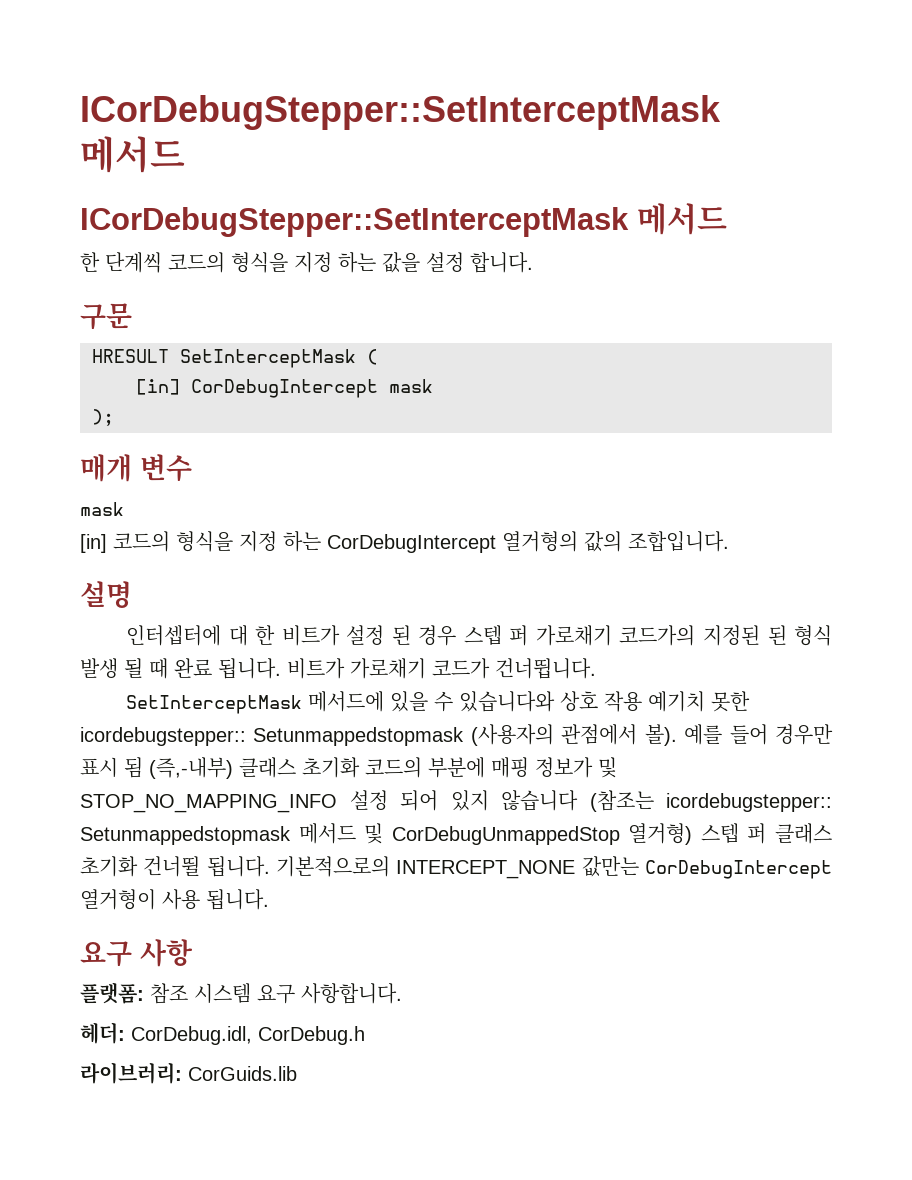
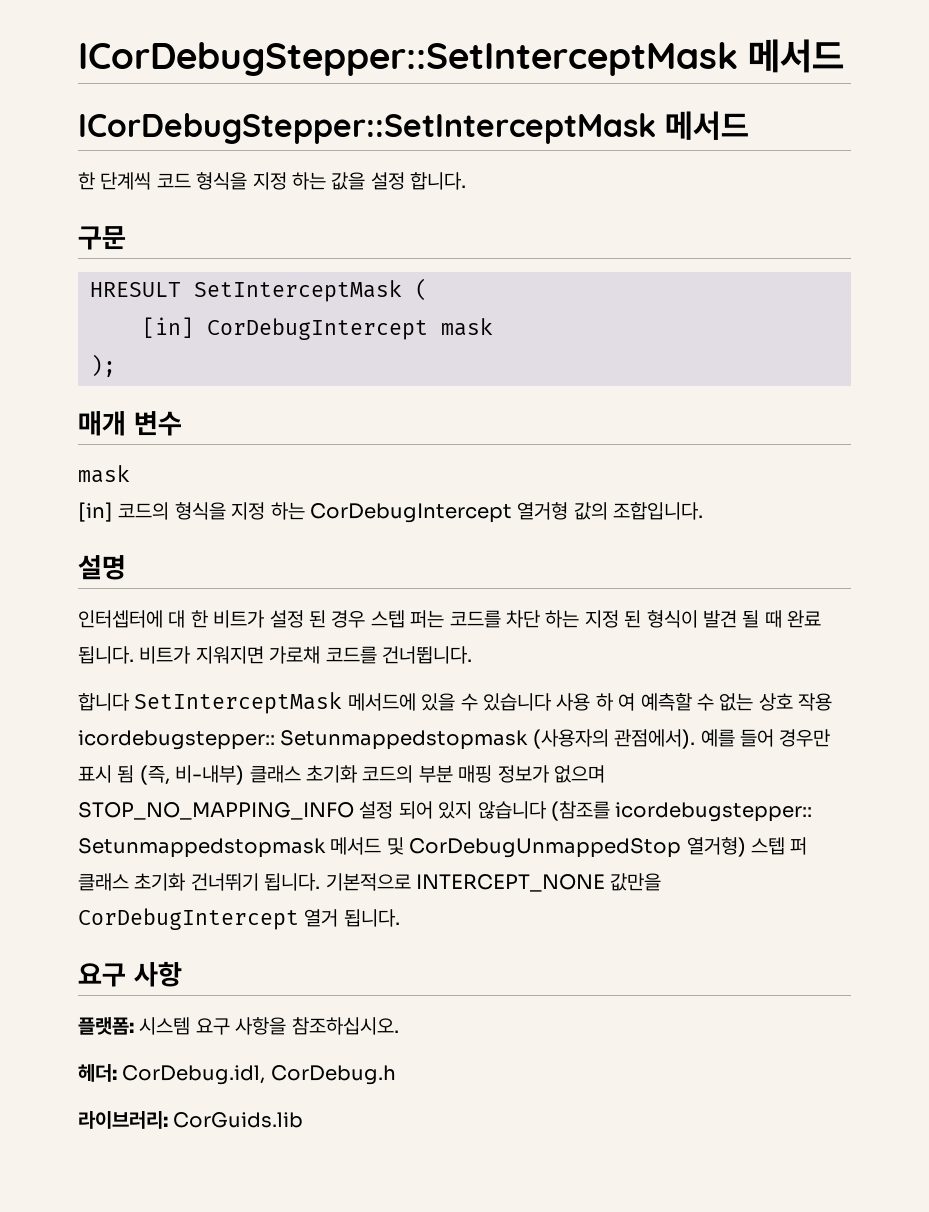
- 한 단계씩 코드의 형식을 지정 하는 값을 설정 합니다.
+ 한 단계씩 코드 형식을 지정 하는 값을 설정 합니다.
- [in] 코드의 형식을 지정 하는 CorDebugIntercept 열거형의 값의 조합입니다.
+ [in] 코드의 형식을 지정 하는 CorDebugIntercept 열거형 값의 조합입니다.
- 인터셉터에 대 한 비트가 설정 된 경우 스텝 퍼 가로채기 코드가의 지정된 된 형식 발생 될 때 완료 됩니다.
+ 인터셉터에 대 한 비트가 설정 된 경우 스텝 퍼는 코드를 차단 하는 지정 된 형식이 발견 될 때 완료 됩니다.
- 비트가 가로채기 코드가 건너뜁니다.
+ 비트가 지워지면 가로채 코드를 건너뜁니다.
- SetInterceptMask 메서드에 있을 수 있습니다와 상호 작용 예기치 못한 icordebugstepper:: Setunmappedstopmask (사용자의 관점에서 볼).
+ 합니다 SetInterceptMask 메서드에 있을 수 있습니다 사용 하 여 예측할 수 없는 상호 작용 icordebugstepper:: Setunmappedstopmask (사용자의 관점에서).
- 예를 들어 경우만 표시 됨 (즉,-내부) 클래스 초기화 코드의 부분에 매핑 정보가 및 STOP_NO_MAPPING_INFO 설정 되어 있지 않습니다 (참조는 icordebugstepper:: Setunmappedstopmask 메서드 및 CorDebugUnmappedStop 열거형) 스텝 퍼 클래스 초기화 건너뛸 됩니다. 기본적으로의 INTERCEPT_NONE 값만는 CorDebugIntercept 열거형이 사용 됩니다.
+ 예를 들어 경우만 표시 됨 (즉, 비-내부) 클래스 초기화 코드의 부분 매핑 정보가 없으며 STOP_NO_MAPPING_INFO 설정 되어 있지 않습니다 (참조를 icordebugstepper:: Setunmappedstopmask 메서드 및 CorDebugUnmappedStop 열거형) 스텝 퍼 클래스 초기화 건너뛰기 됩니다. 기본적으로 INTERCEPT_NONE 값만을 CorDebugIntercept 열거 됩니다.
- 플랫폼: 참조 시스템 요구 사항합니다.
+ 플랫폼: 시스템 요구 사항을 참조하십시오.

